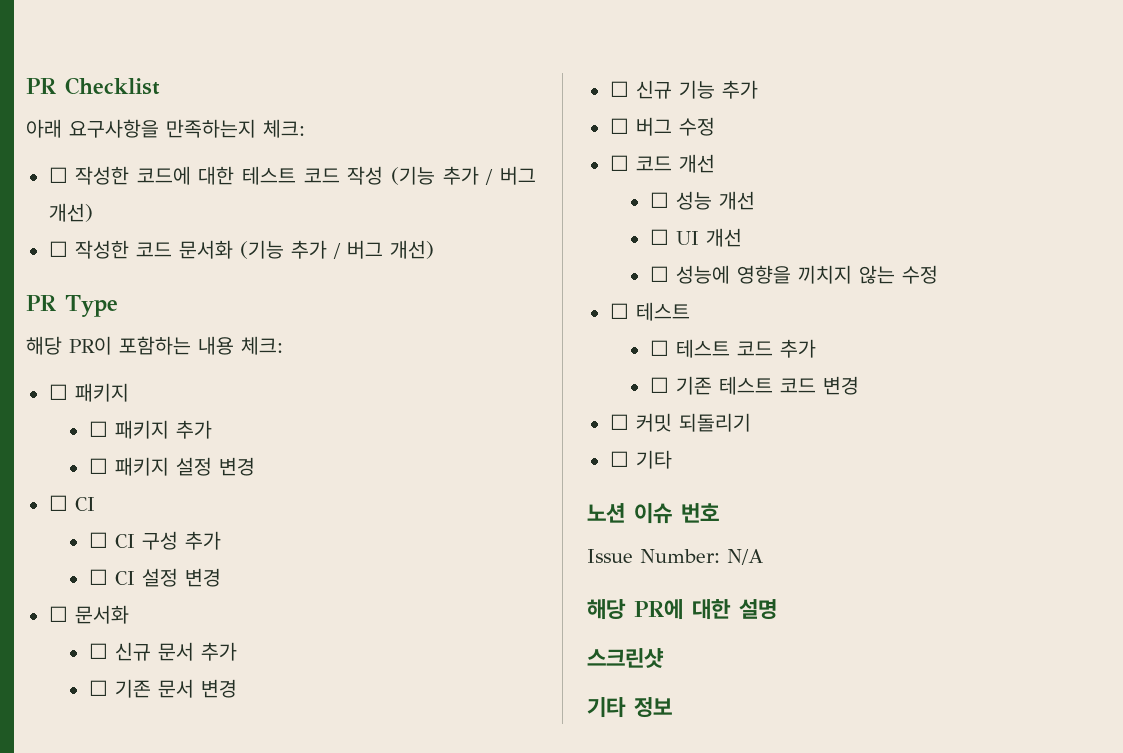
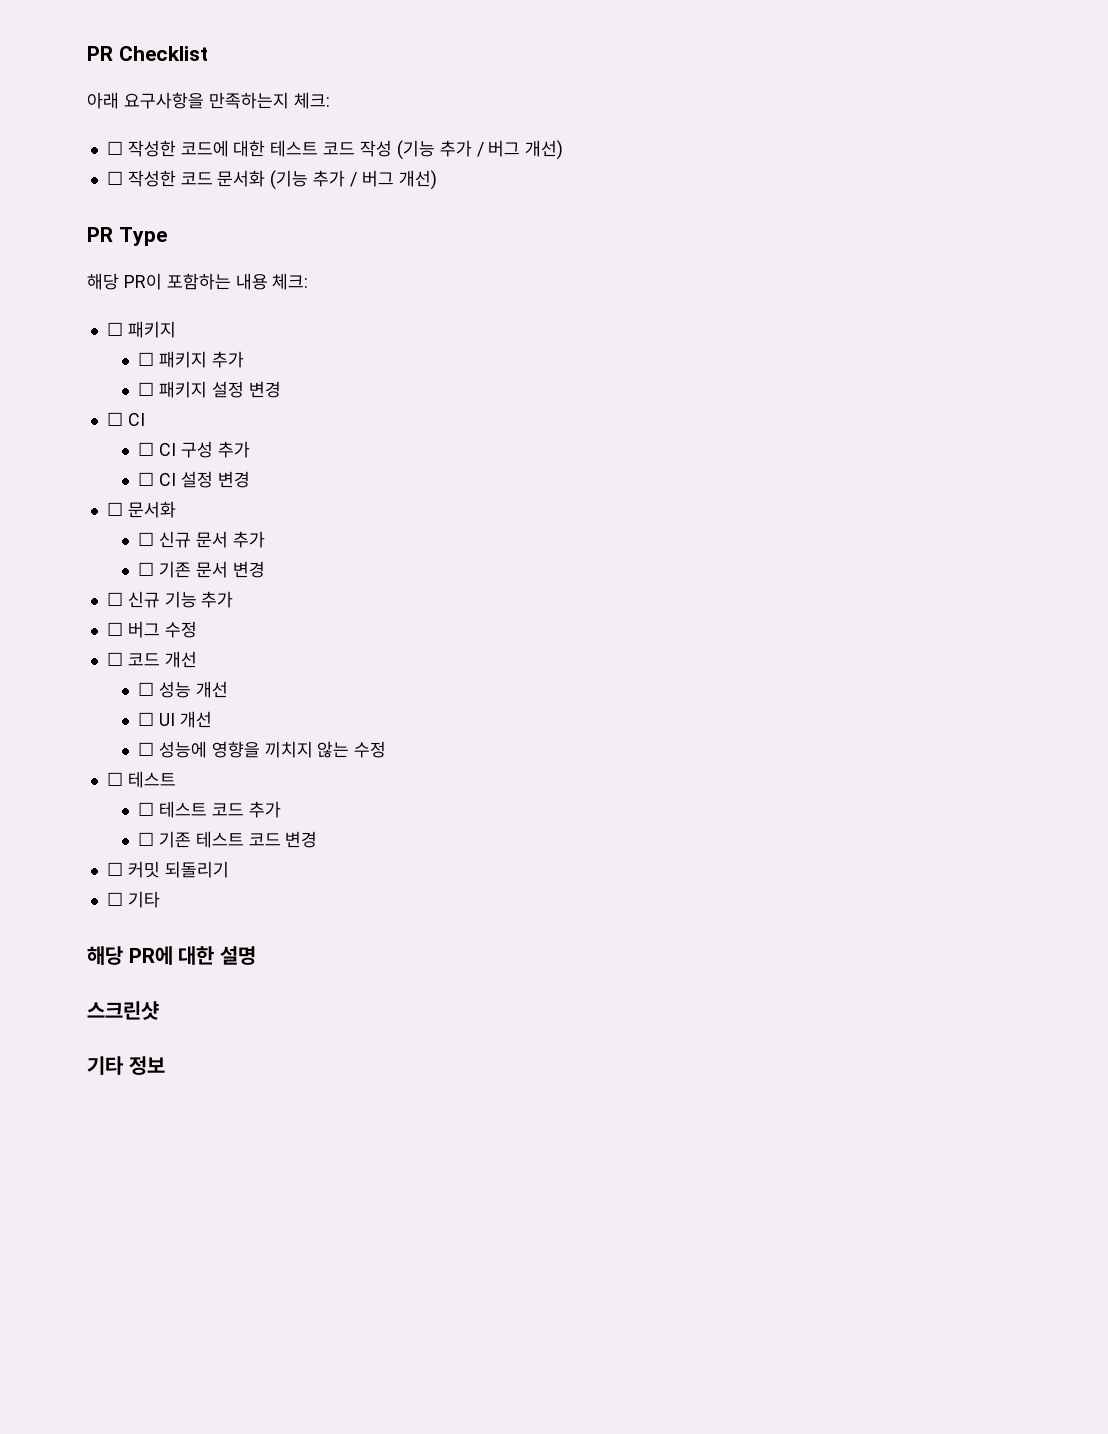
- 노션 이슈 번호
- Issue Number: N/A

